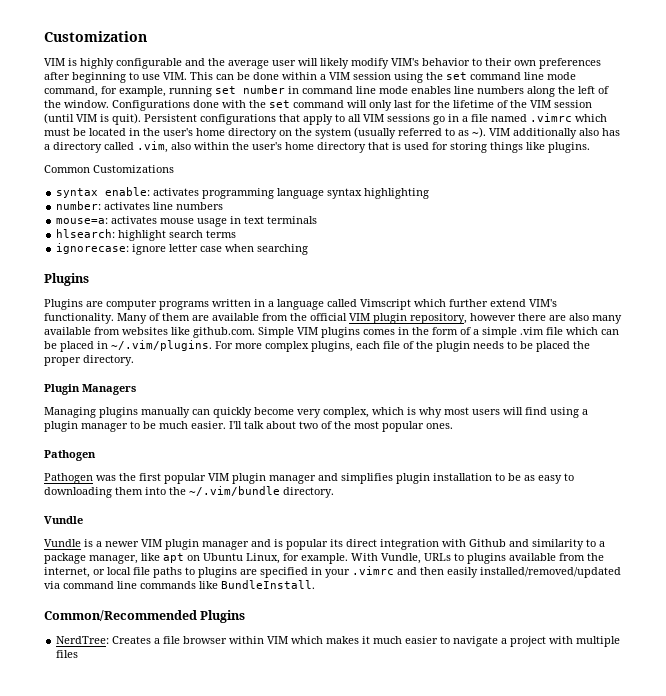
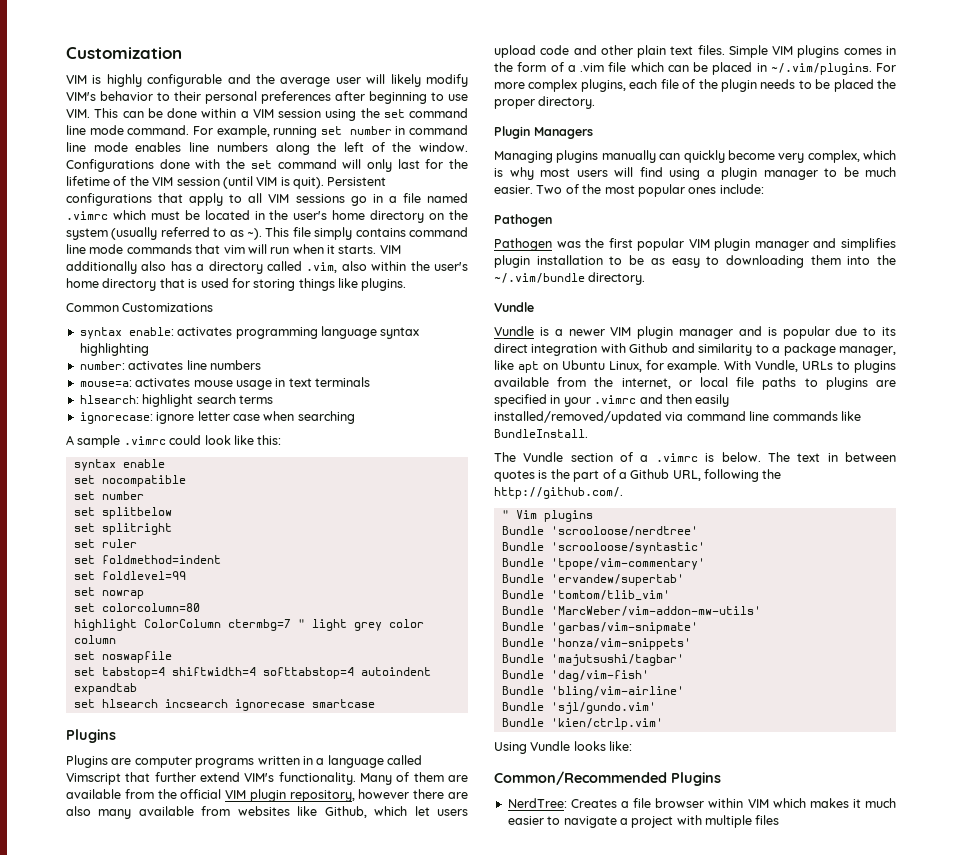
- VIM is highly configurable and the average user will likely modify VIM's behavior to their own preferences after beginning to use VIM. This can be done within a VIM session using the set command line mode command, for example, running set number in command line mode enables line numbers along the left of the window.
+ VIM is highly configurable and the average user will likely modify VIM's behavior to their personal preferences after beginning to use VIM. This can be done within a VIM session using the set command line mode command. For example, running set number in command line mode enables line numbers along the left of the window.
+ This file simply contains command line mode commands that vim will run when it starts.
+ A sample .vimrc could look like this:
+ syntax enable
+ set nocompatible
+ set number
+ set splitbelow
+ set splitright
+ set ruler
+ set foldmethod=indent
+ set foldlevel=99
+ set nowrap
+ set colorcolumn=80
+ highlight ColorColumn ctermbg=7 " light grey color column
+ set noswapfile
+ set tabstop=4 shiftwidth=4 softtabstop=4 autoindent expandtab
+ set hlsearch incsearch ignorecase smartcase
- Plugins are computer programs written in a language called Vimscript which further extend VIM's functionality.
+ Plugins are computer programs written in a language called Vimscript that further extend VIM's functionality.
- Many of them are available from the official VIM plugin repository, however there are also many available from websites like github.com. Simple VIM plugins comes in the form of a simple .vim file which can be placed in ~/.vim/plugins. For more complex plugins, each file of the plugin needs to be placed the proper directory.
+ Many of them are available from the official VIM plugin repository, however there are also many available from websites like Github, which let users upload code and other plain text files. Simple VIM plugins comes in the form of a .vim file which can be placed in ~/.vim/plugins. For more complex plugins, each file of the plugin needs to be placed the proper directory.
- I'll talk about two of the most popular ones.
+ Two of the most popular ones include:
- Vundle is a newer VIM plugin manager and is popular its direct integration with Github and similarity to a package manager, like apt on Ubuntu Linux, for example.
+ Vundle is a newer VIM plugin manager and is popular due to its direct integration with Github and similarity to a package manager, like apt on Ubuntu Linux, for example.
+ The Vundle section of a .vimrc is below. The text in between quotes is the part of a Github URL, following the http://github.com/.
+ " Vim plugins
+ Bundle 'scrooloose/nerdtree'
+ Bundle 'scrooloose/syntastic'
+ Bundle 'tpope/vim-commentary'
+ Bundle 'ervandew/supertab'
+ Bundle 'tomtom/tlib_vim'
+ Bundle 'MarcWeber/vim-addon-mw-utils'
+ Bundle 'garbas/vim-snipmate'
+ Bundle 'honza/vim-snippets'
+ Bundle 'majutsushi/tagbar'
+ Bundle 'dag/vim-fish'
+ Bundle 'bling/vim-airline'
+ Bundle 'sjl/gundo.vim'
+ Bundle 'kien/ctrlp.vim'
+ Using Vundle looks like:

